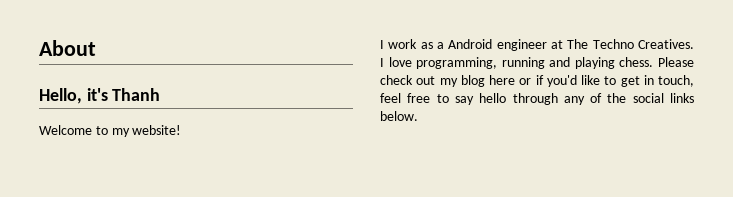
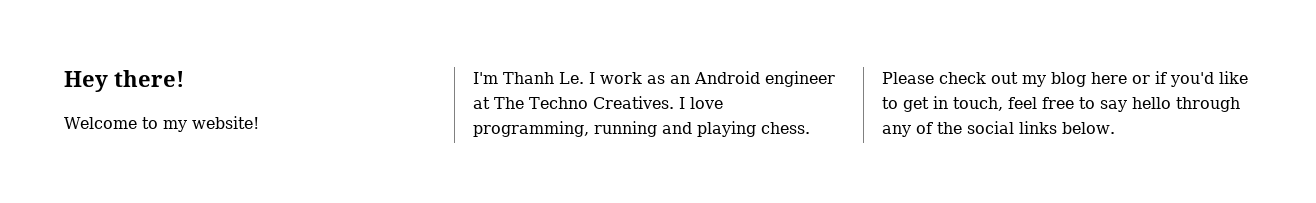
- About
- Hello, it's Thanh
+ Hey there!
- I work as a Android engineer at The Techno Creatives.
+ I'm Thanh Le. I work as an Android engineer at The Techno Creatives.

